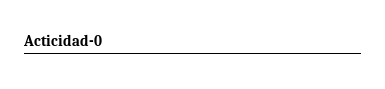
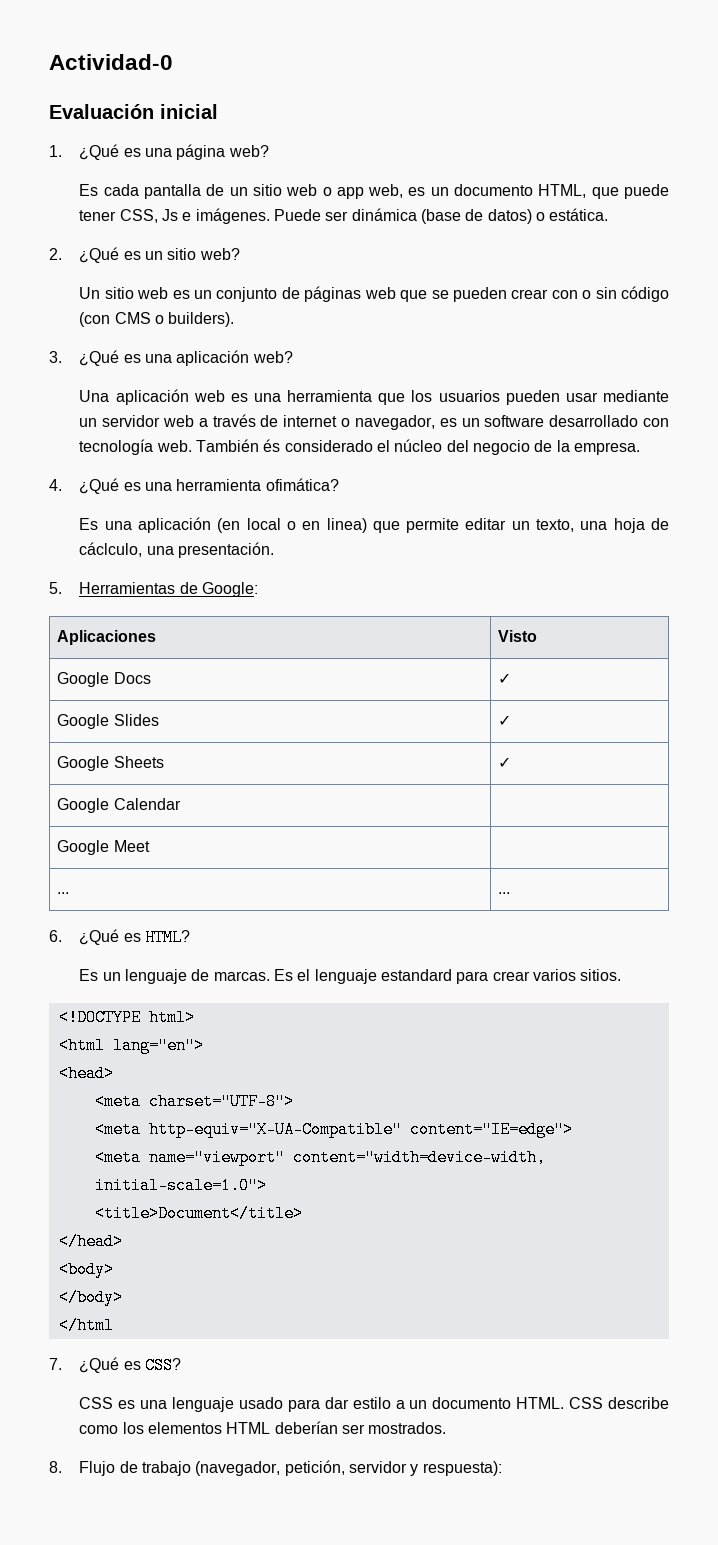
- Acticidad-0
+ Actividad-0
+ Evaluación inicial
+ 1. ¿Qué es una página web?
+ Es cada pantalla de un sitio web o app web, es un documento HTML, que puede tener CSS, Js e imágenes. Puede ser dinámica (base de datos) o estática.
+ 2. ¿Qué es un sitio web?
+ Un sitio web es un conjunto de páginas web que se pueden crear con o sin código (con CMS o builders).
+ 3. ¿Qué es una aplicación web?
+ Una aplicación web es una herramienta que los usuarios pueden usar mediante un servidor web a través de internet o navegador, es un software desarrollado con tecnología web. También és considerado el núcleo del negocio de la empresa.
+ 4. ¿Qué es una herramienta ofimática?
+ Es una aplicación (en local o en linea) que permite editar un texto, una hoja de cáclculo, una presentación.
+ 5. Herramientas de Google:
+ Aplicaciones | Visto
+ Google Docs | ✓
+ Google Slides | ✓
+ Google Sheets | ✓
+ Google Calendar |
+ Google Meet |
+ ... | ...
+ 6. ¿Qué es HTML?
+ Es un lenguaje de marcas. Es el lenguaje estandard para crear varios sitios.
+ <!DOCTYPE html>
+ <html lang="en">
+ <head>
+ <meta charset="UTF-8">
+ <meta http-equiv="X-UA-Compatible" content="IE=edge">
+ <meta name="viewport" content="width=device-width, initial-scale=1.0">
+ <title>Document</title>
+ </head>
+ <body>
+ </body>
+ </html
+ 7. ¿Qué es CSS?
+ CSS es una lenguaje usado para dar estilo a un documento HTML. CSS describe como los elementos HTML deberían ser mostrados.
+ 8. Flujo de trabajo (navegador, petición, servidor y respuesta):

